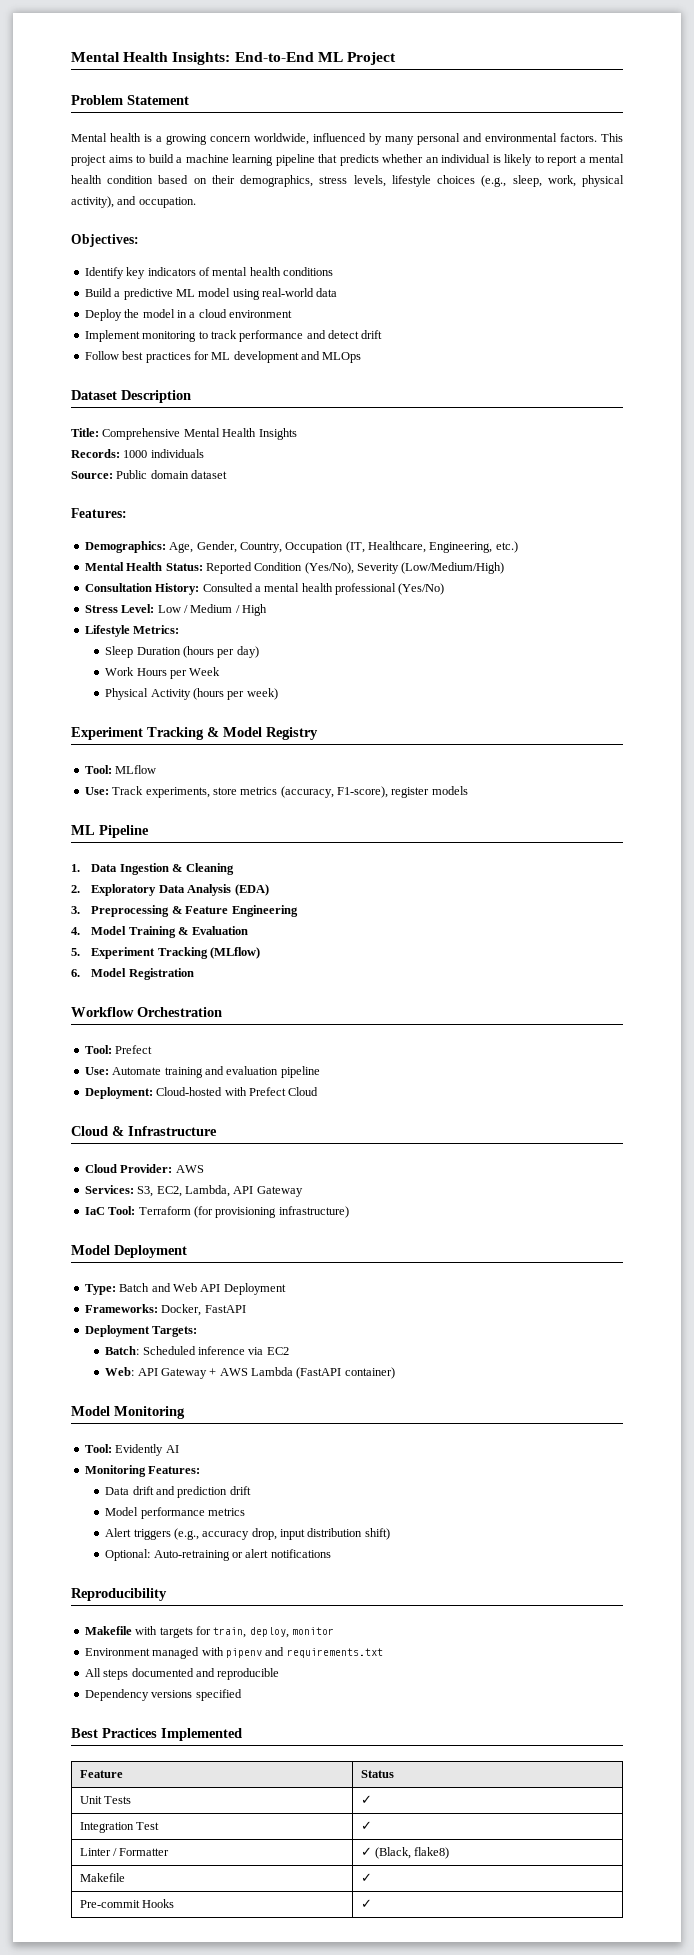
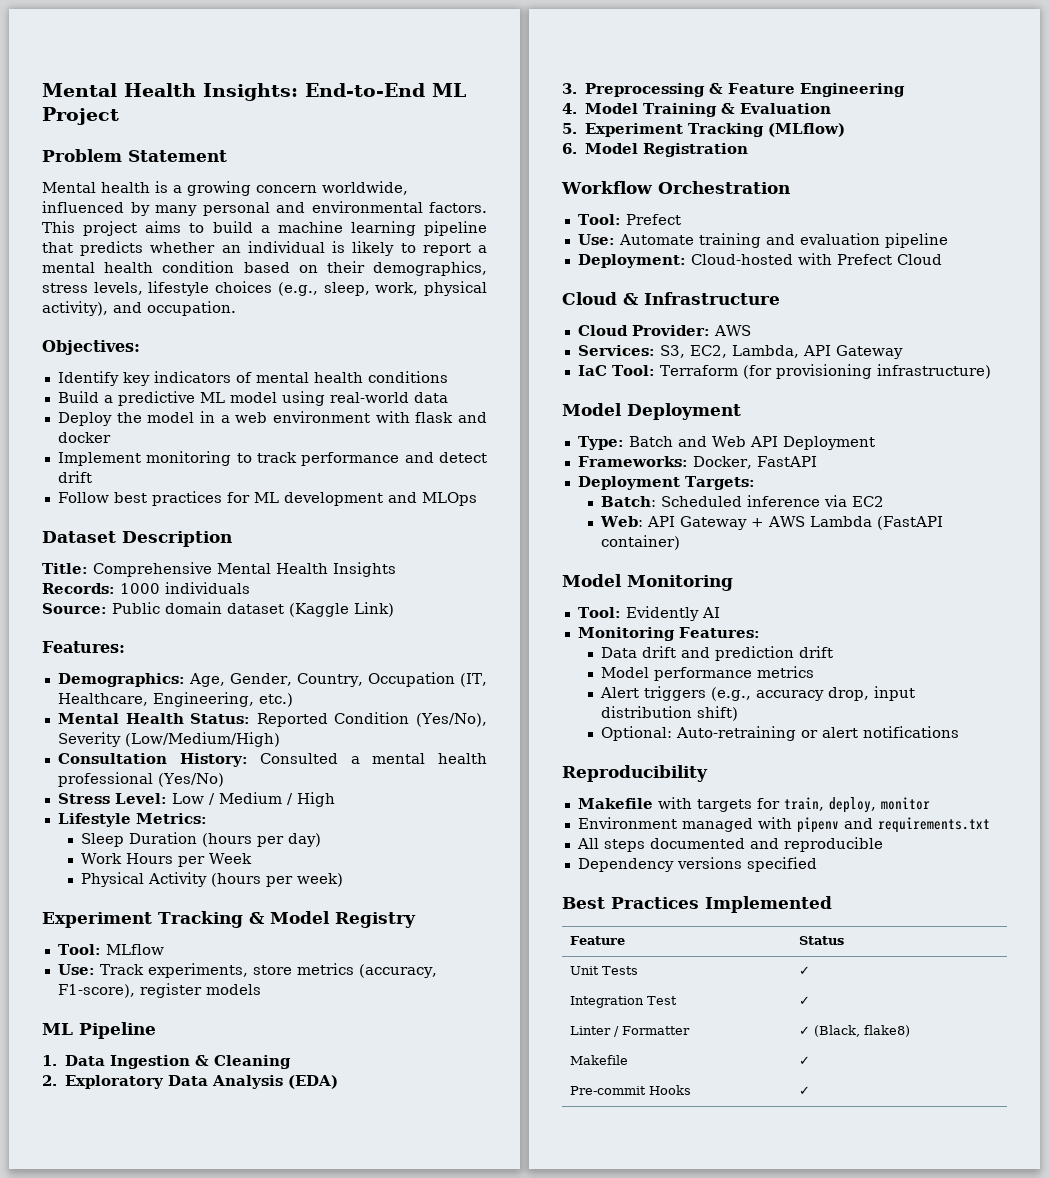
- Deploy the model in a cloud environment
+ Deploy the model in a web environment with flask and docker
- Source: Public domain dataset
+ Source: Public domain dataset (Kaggle Link)

